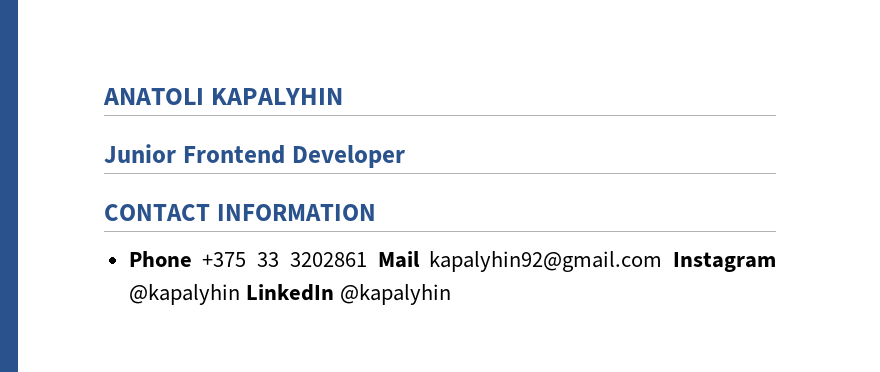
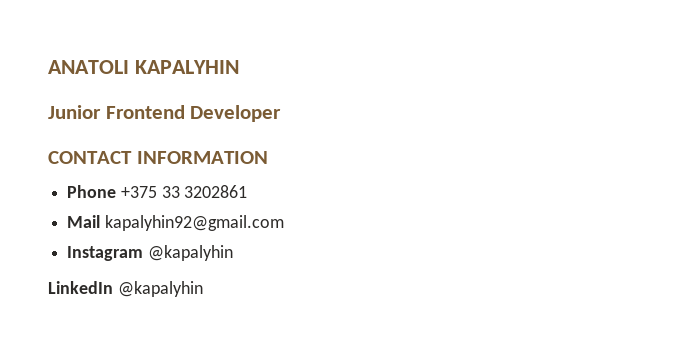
- Phone +375 33 3202861 Mail kapalyhin92@gmail.com Instagram @kapalyhin LinkedIn @kapalyhin
+ Phone +375 33 3202861
+ Mail kapalyhin92@gmail.com
+ Instagram @kapalyhin
+ LinkedIn @kapalyhin

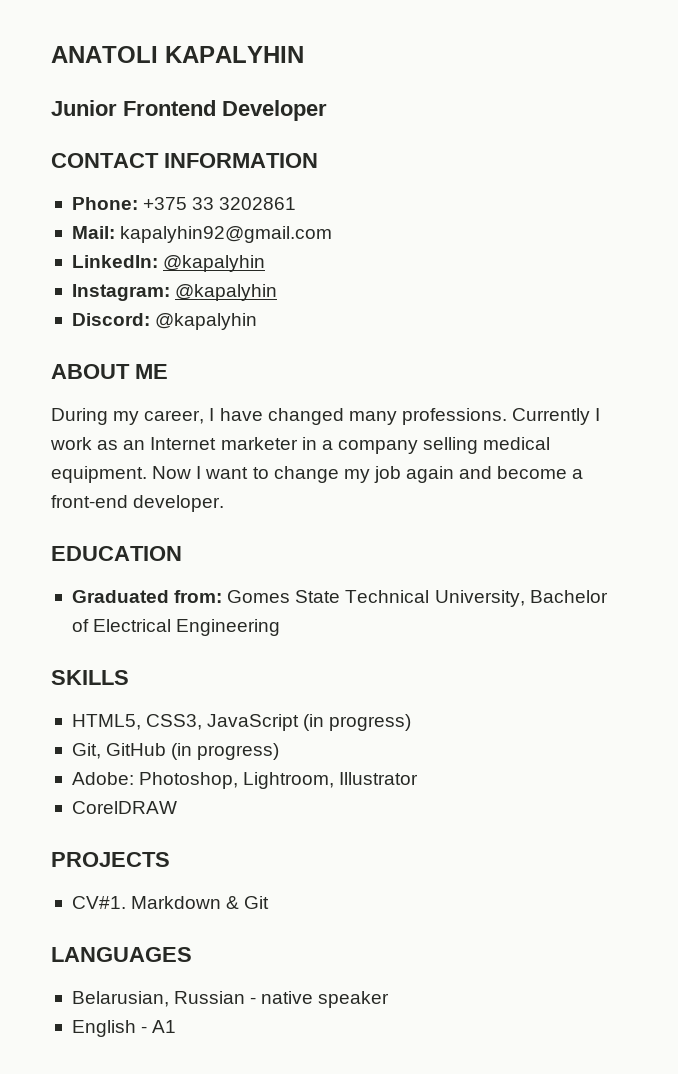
- Phone +375 33 3202861
+ Phone: +375 33 3202861
- Mail kapalyhin92@gmail.com
+ Mail: kapalyhin92@gmail.com
- Instagram @kapalyhin
- LinkedIn @kapalyhin
+ LinkedIn: @kapalyhin
+ Instagram: @kapalyhin
+ Discord: @kapalyhin
+ ABOUT ME
+ During my career, I have changed many professions. Currently I work as an Internet marketer in a company selling medical equipment. Now I want to change my job again and become a front-end developer.
+ EDUCATION
+ Graduated from: Gomes State Technical University, Bachelor of Electrical Engineering
+ SKILLS
+ HTML5, CSS3, JavaScript (in progress)
+ Git, GitHub (in progress)
+ Adobe: Photoshop, Lightroom, Illustrator
+ CorelDRAW
+ PROJECTS
+ CV#1. Markdown & Git
+ LANGUAGES
+ Belarusian, Russian - native speaker
+ English - A1

